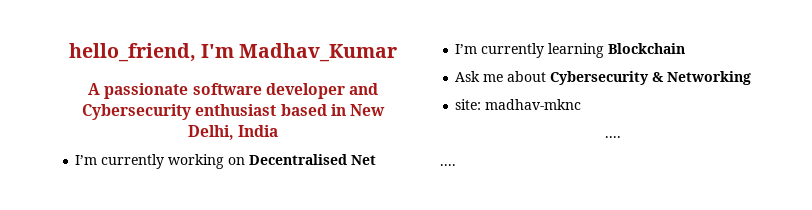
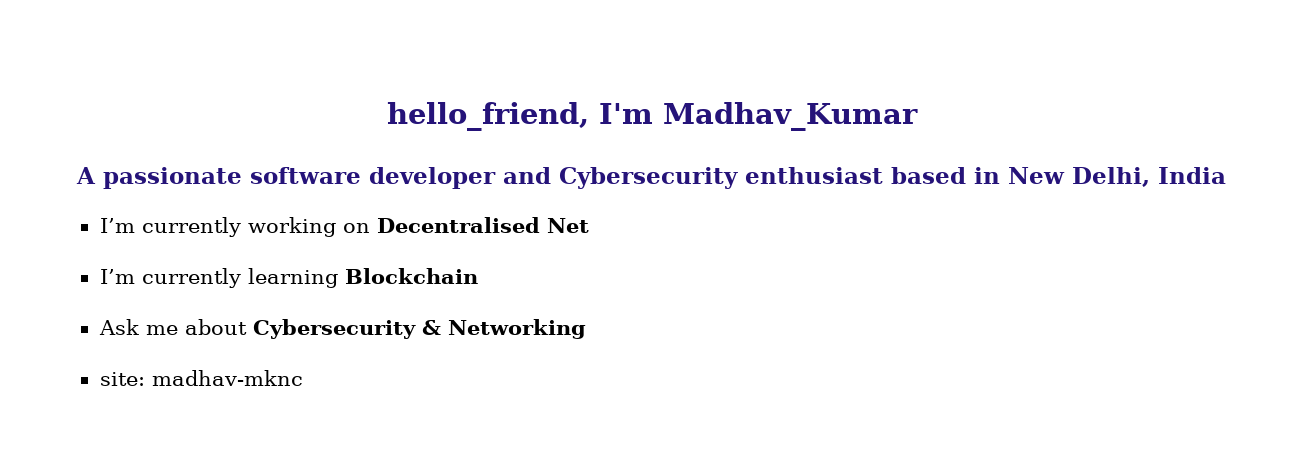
  site: madhav-mknc
- ....
- ....

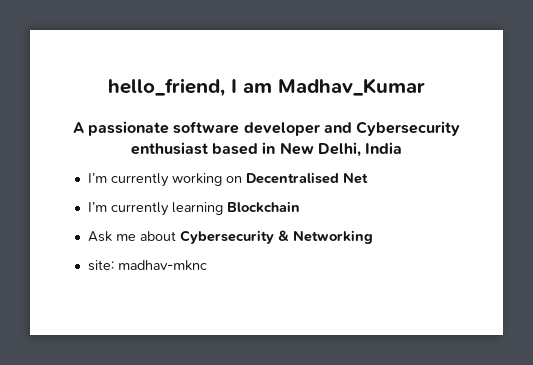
- hello_friend, I'm Madhav_Kumar
+ hello_friend, I am Madhav_Kumar

